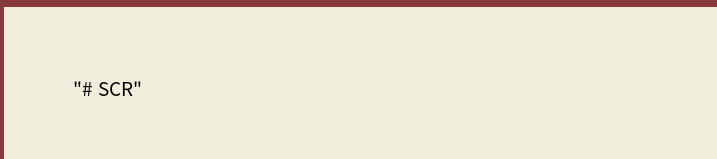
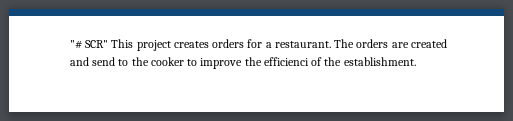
- "# SCR"
+ "# SCR" This project creates orders for a restaurant. The orders are created and send to the cooker to improve the efficienci of the establishment.

